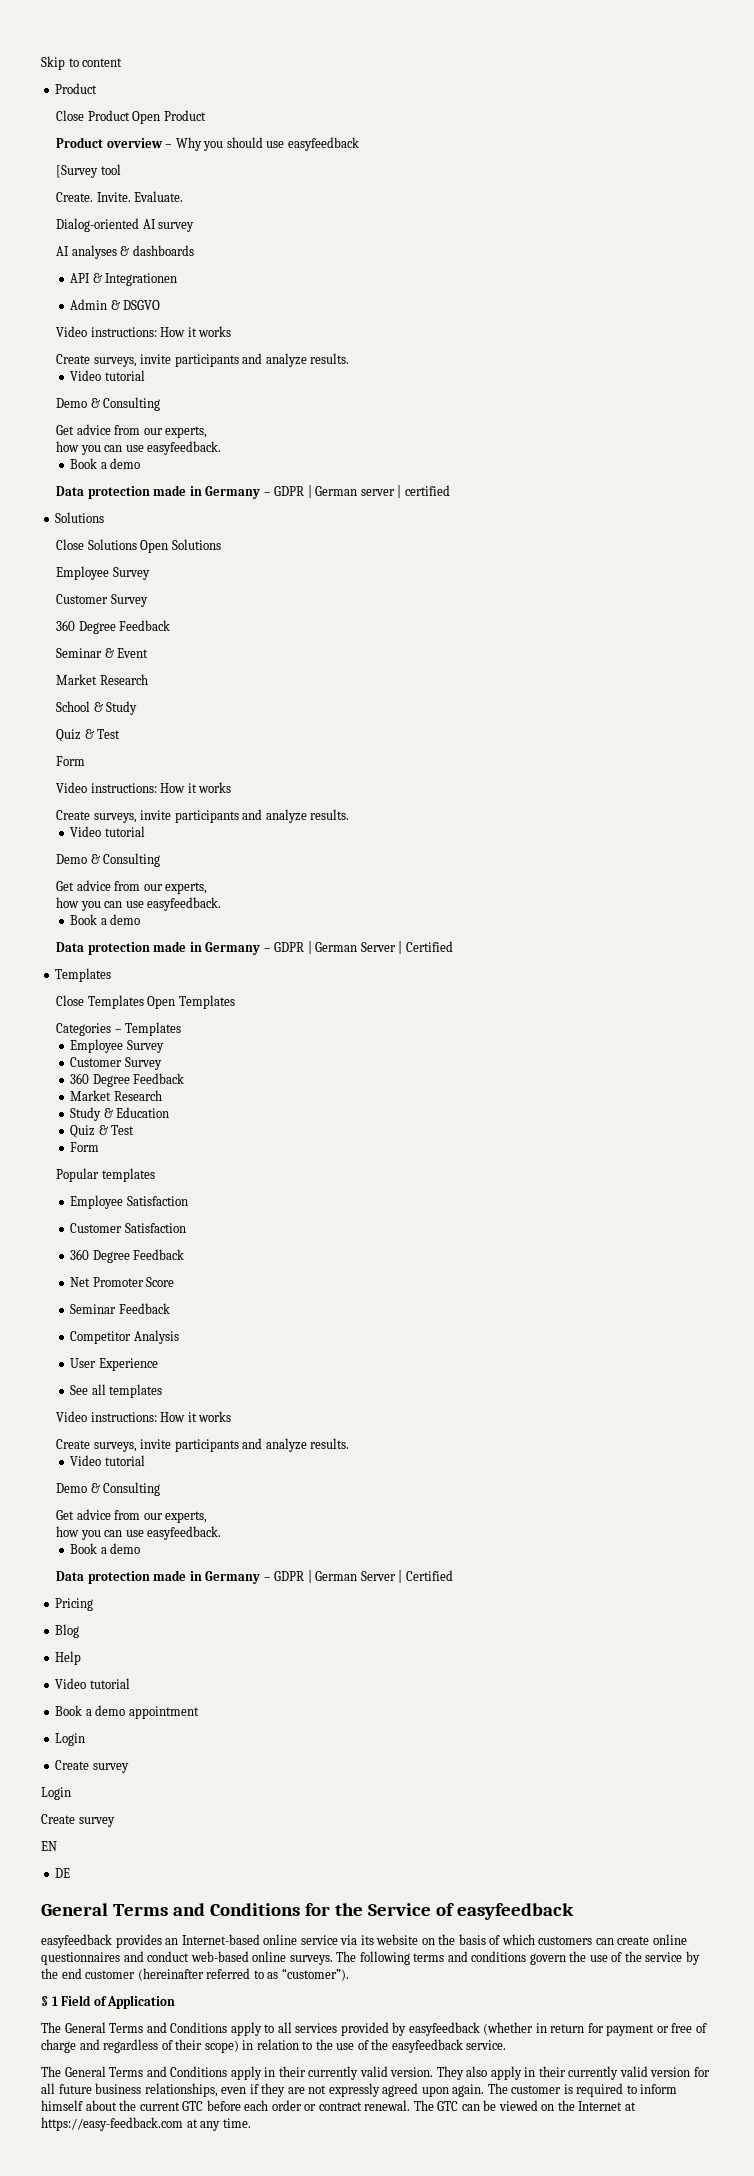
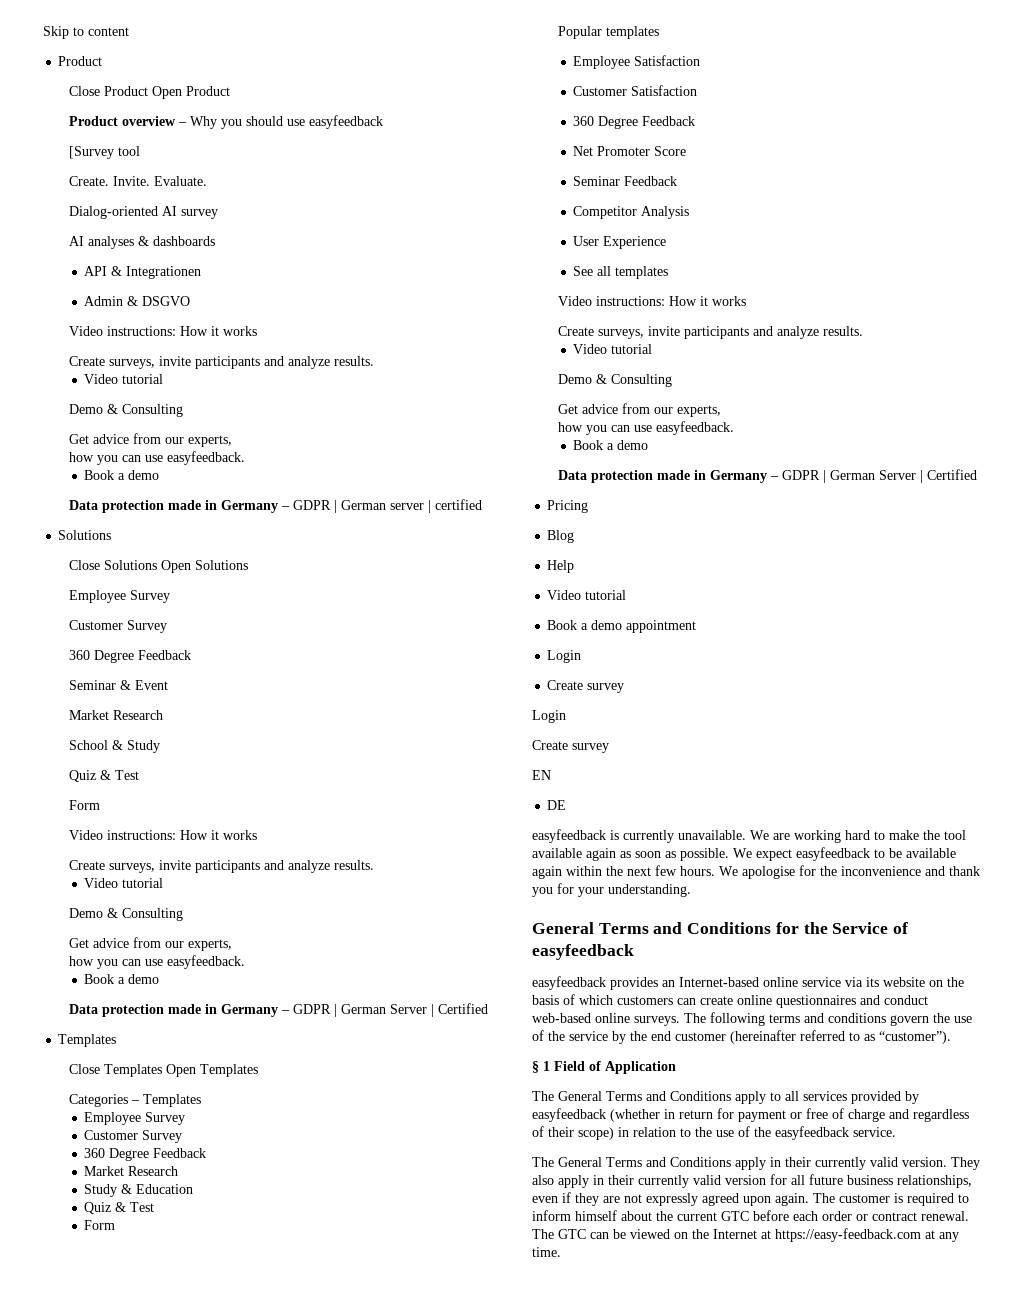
+ easyfeedback is currently unavailable. We are working hard to make the tool available again as soon as possible. We expect easyfeedback to be available again within the next few hours. We apologise for the inconvenience and thank you for your understanding.

